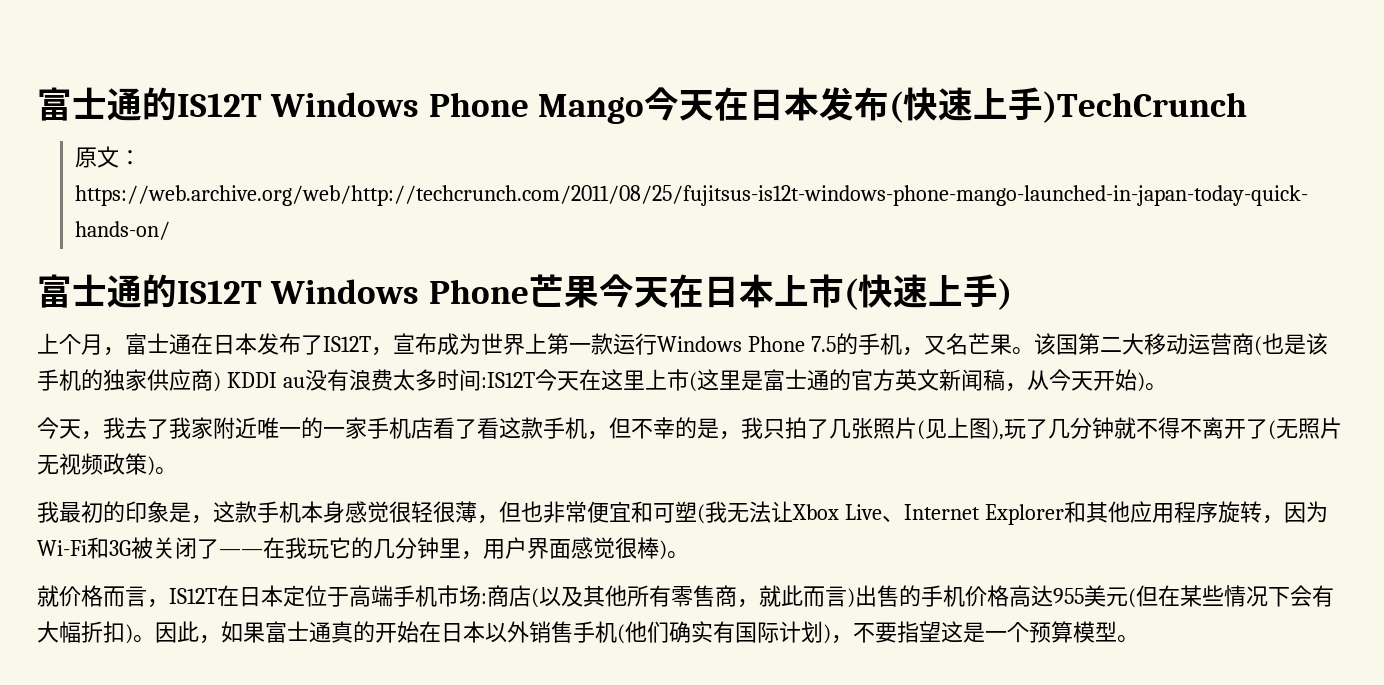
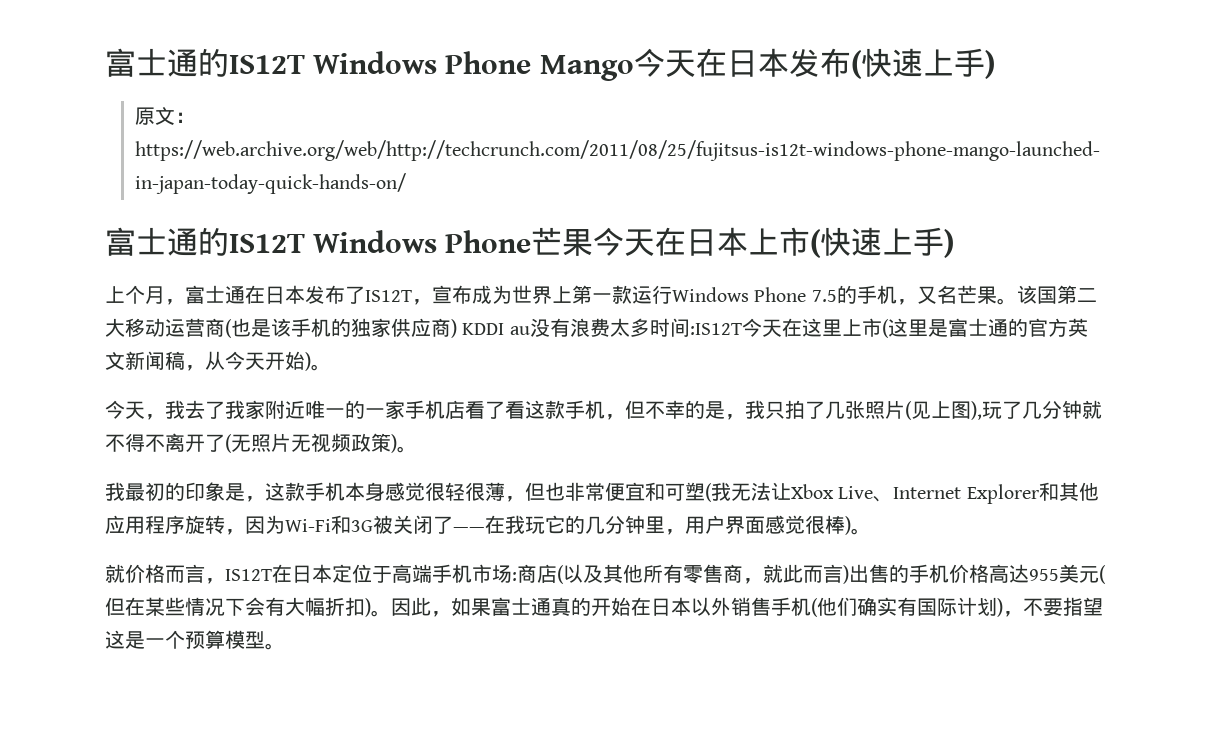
- 富士通的IS12T Windows Phone Mango今天在日本发布(快速上手)TechCrunch
+ 富士通的IS12T Windows Phone Mango今天在日本发布(快速上手)

